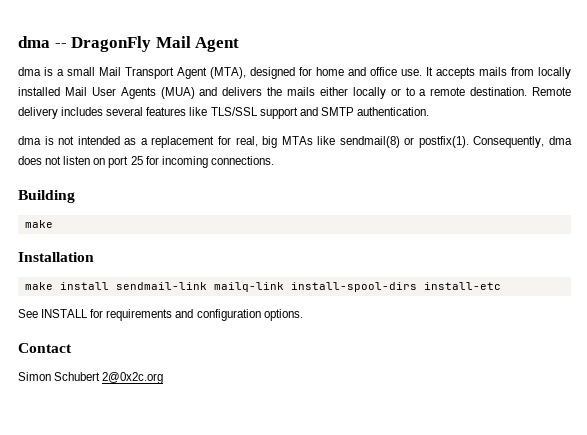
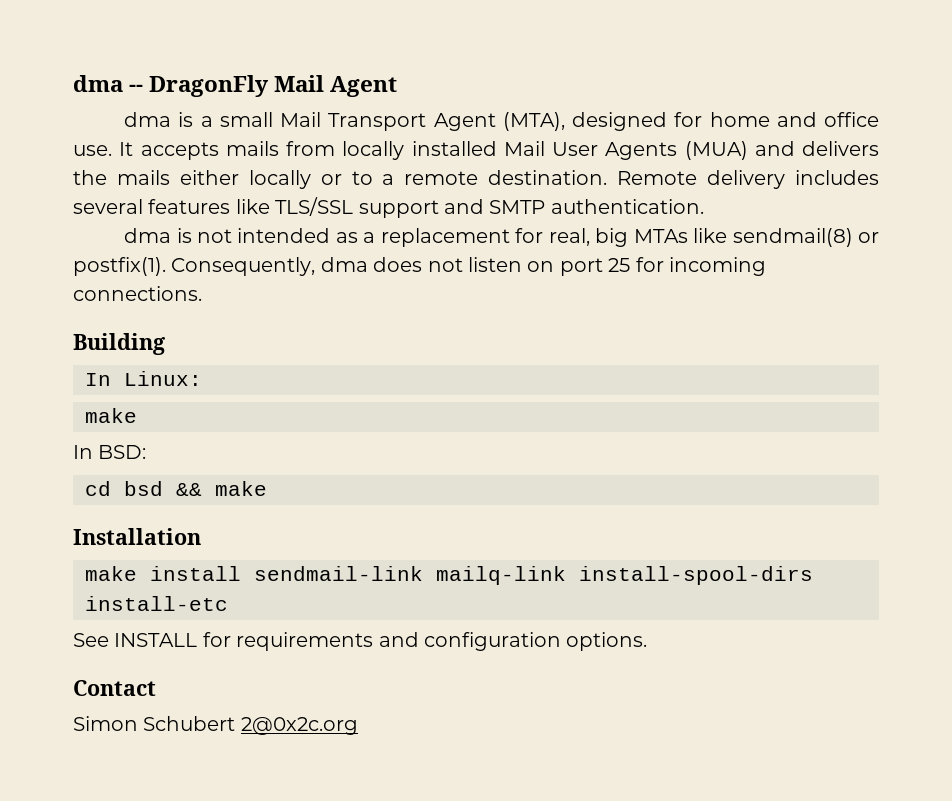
  Building
+ In Linux:
  make
+ In BSD:
+ cd bsd && make

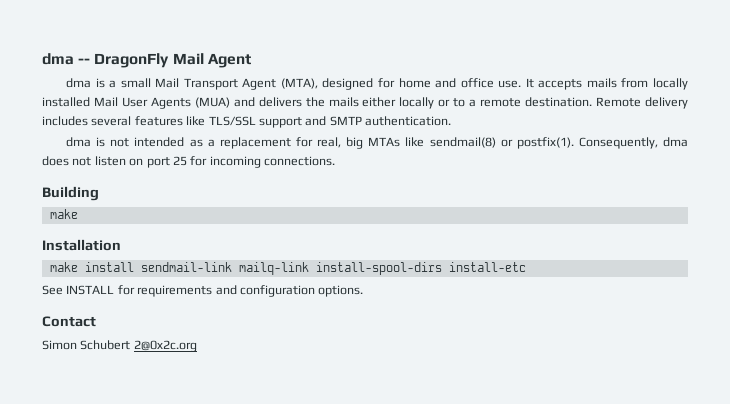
  Building
- In Linux:
  make
- In BSD:
- cd bsd && make

